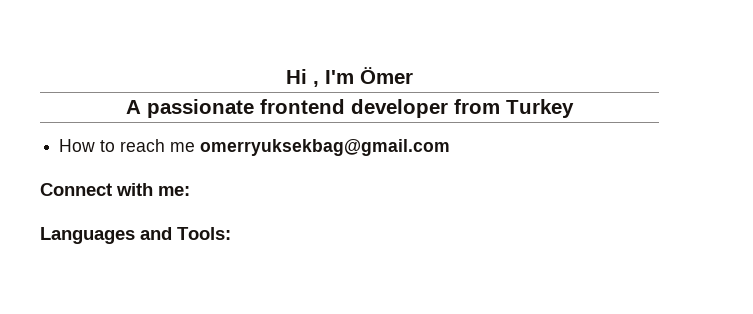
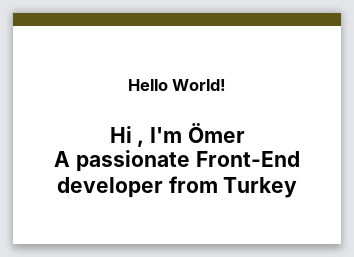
+ Hello World!
- A passionate frontend developer from Turkey
+ A passionate Front-End developer from Turkey
- How to reach me omerryuksekbag@gmail.com
- Connect with me:
- Languages and Tools:

